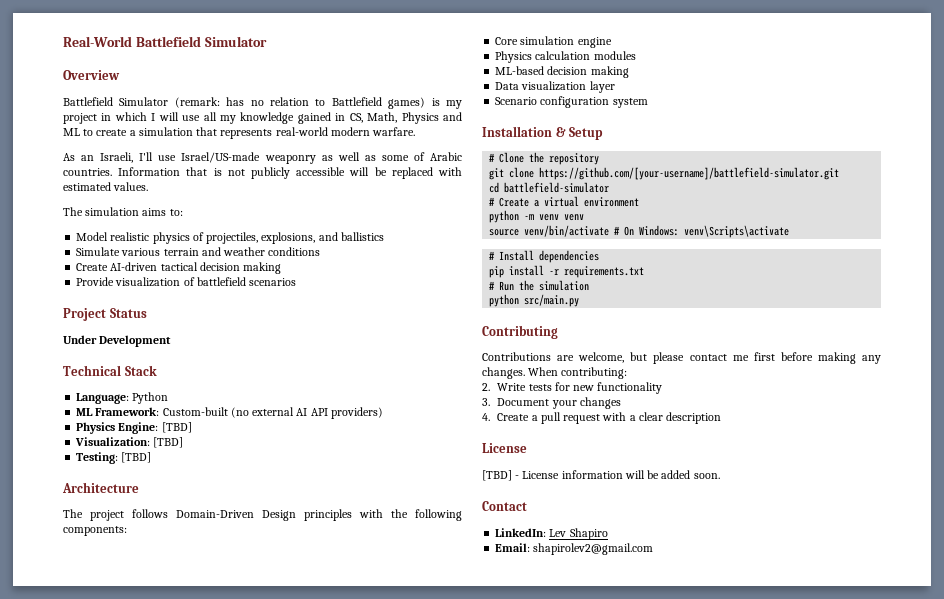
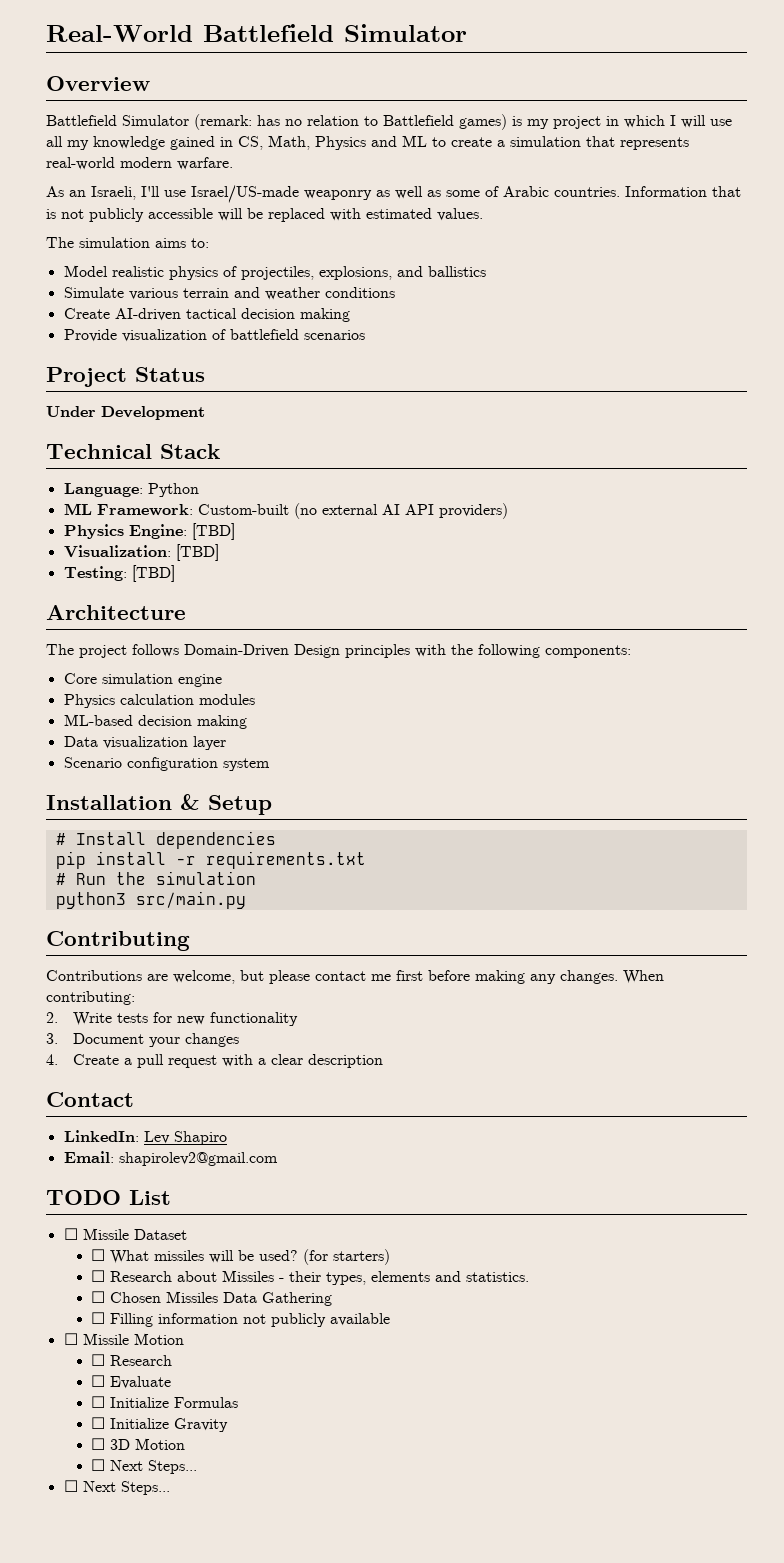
- # Clone the repository
- git clone https://github.com/[your-username]/battlefield-simulator.git
- cd battlefield-simulator
- # Create a virtual environment
- python -m venv venv
- source venv/bin/activate # On Windows: venv\Scripts\activate
- python src/main.py
+ python3 src/main.py
  4. Create a pull request with a clear description
- License
- [TBD] - License information will be added soon.
+ TODO List
+ ☐ Missile Dataset
+ ☐ What missiles will be used? (for starters)
+ ☐ Research about Missiles - their types, elements and statistics.
+ ☐ Chosen Missiles Data Gathering
+ ☐ Filling information not publicly available
+ ☐ Missile Motion
+ ☐ Research
+ ☐ Evaluate
+ ☐ Initialize Formulas
+ ☐ Initialize Gravity
+ ☐ 3D Motion
+ ☐ Next Steps...
+ ☐ Next Steps...

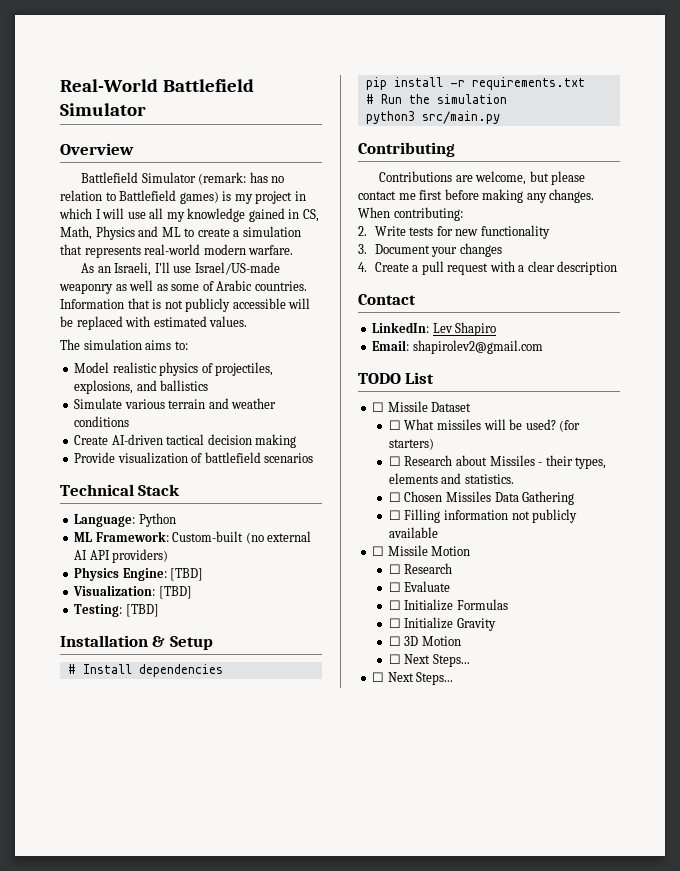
- Project Status
- Under Development
- Architecture
- The project follows Domain-Driven Design principles with the following components:
- Core simulation engine
- Physics calculation modules
- ML-based decision making
- Data visualization layer
- Scenario configuration system

